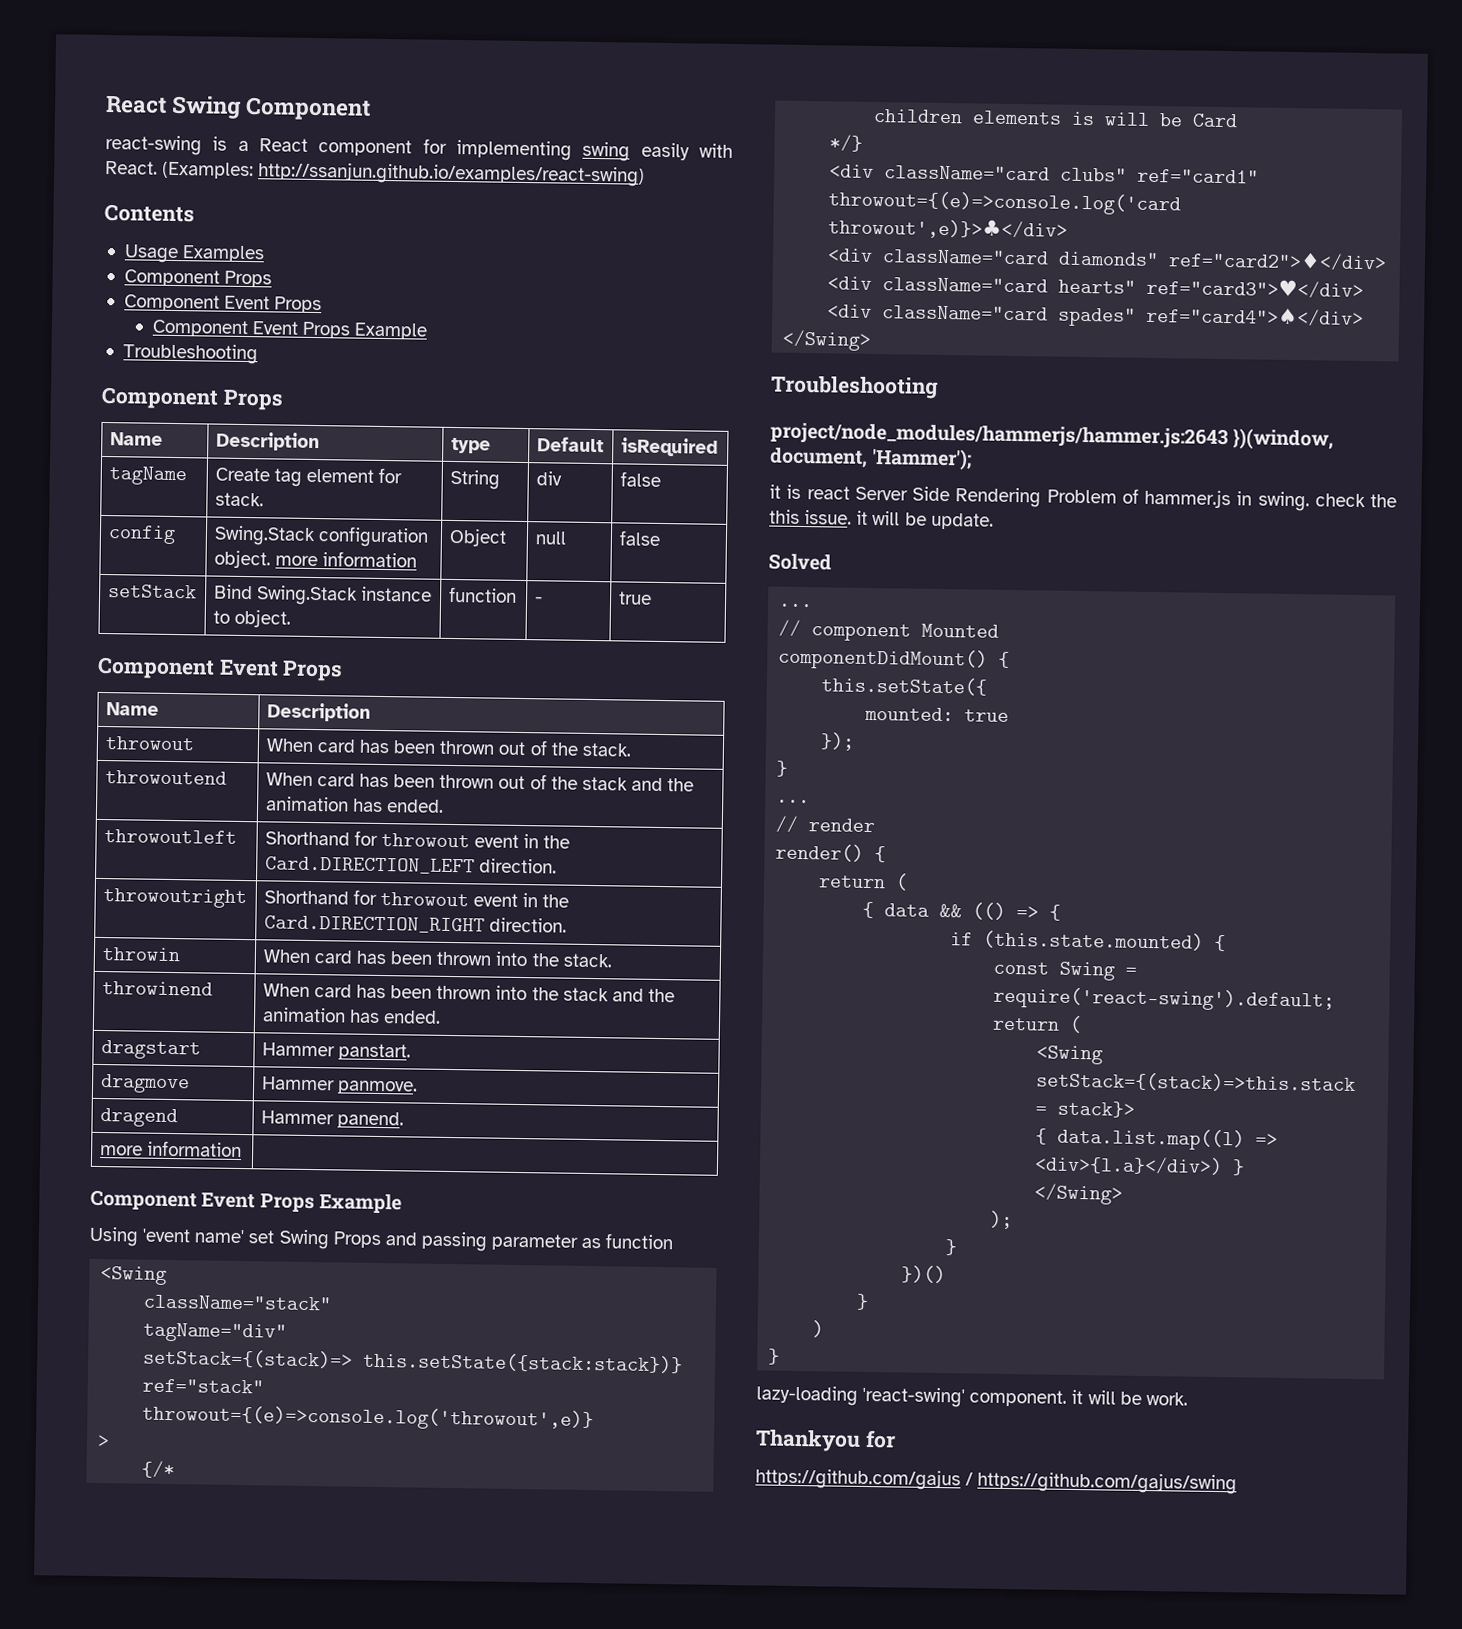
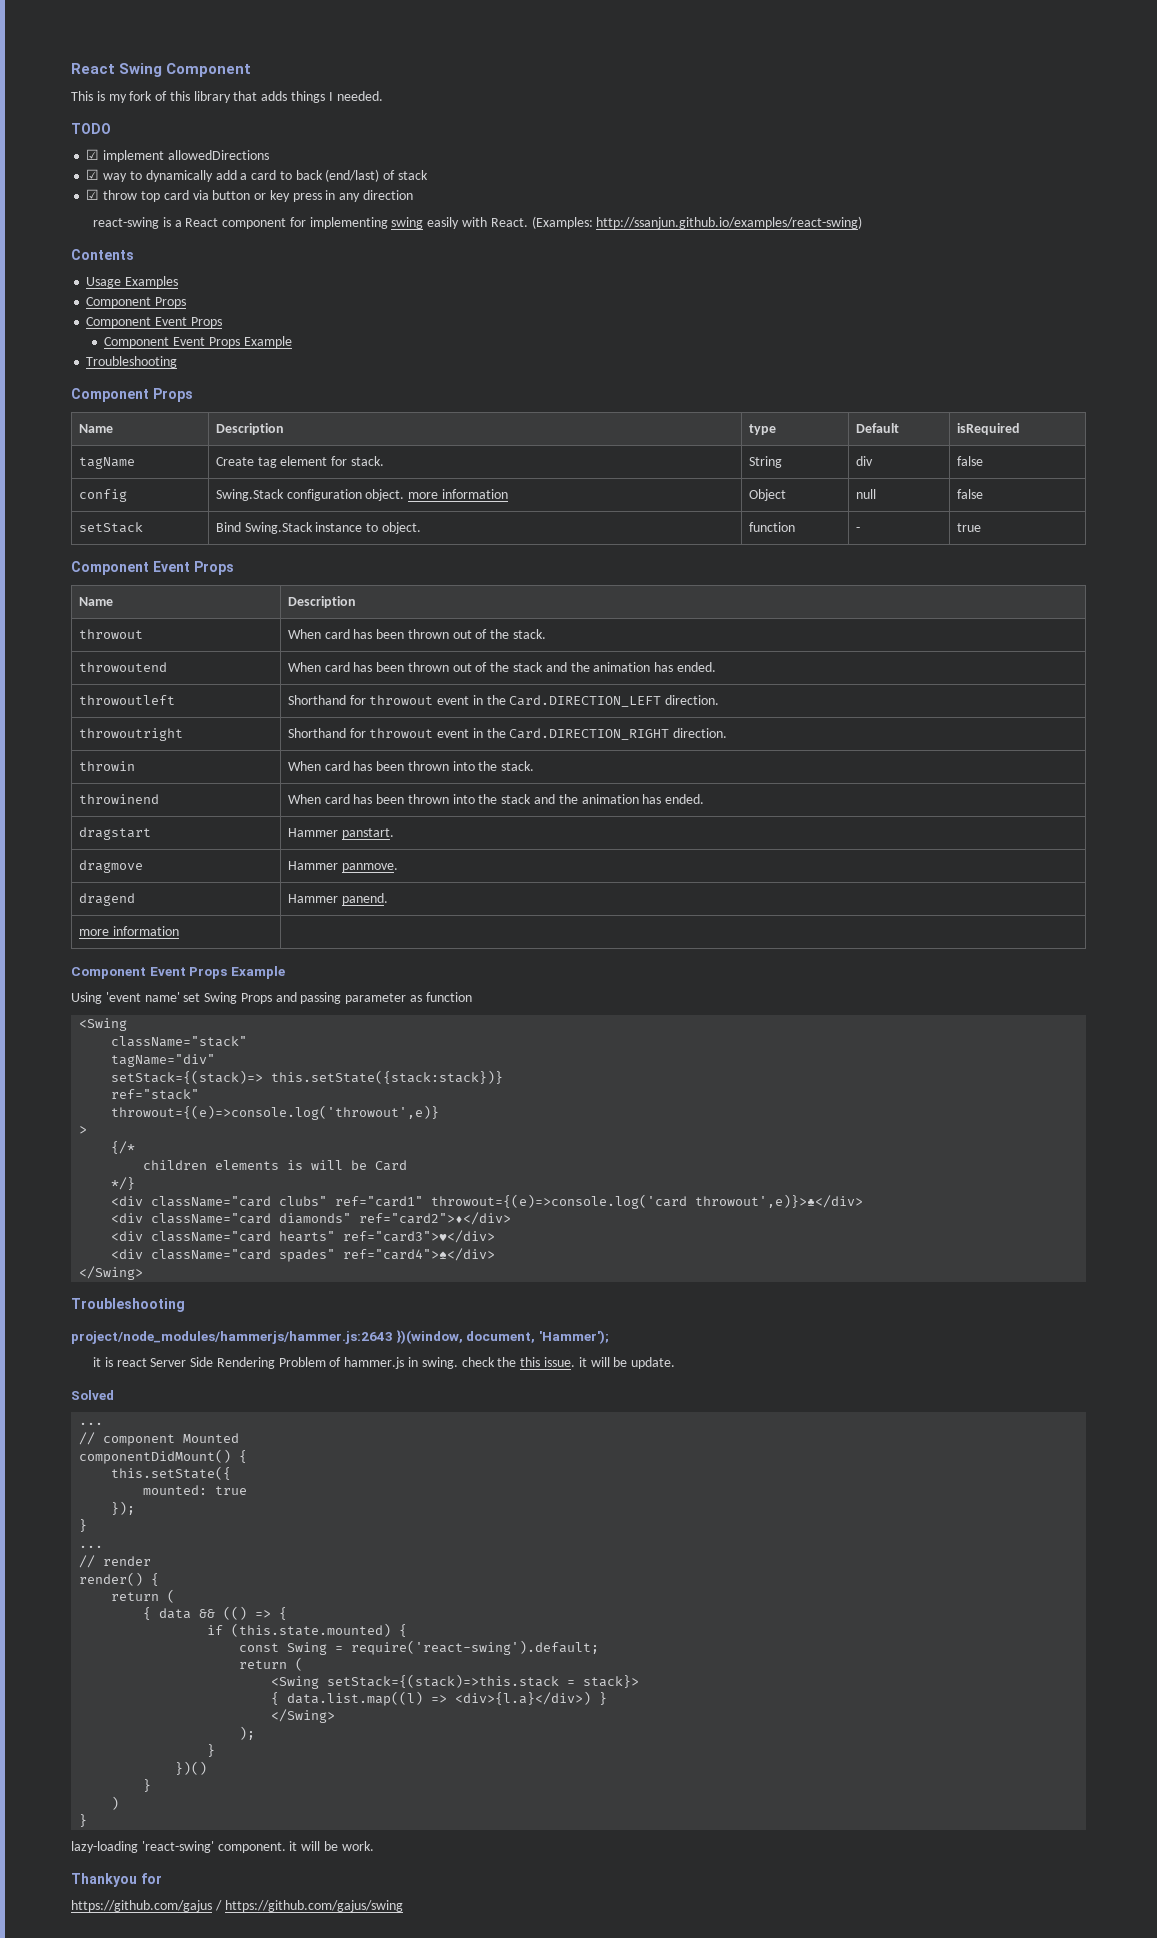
+ This is my fork of this library that adds things I needed.
+ TODO
+ ☑ implement allowedDirections
+ ☑ way to dynamically add a card to back (end/last) of stack
+ ☑ throw top card via button or key press in any direction

